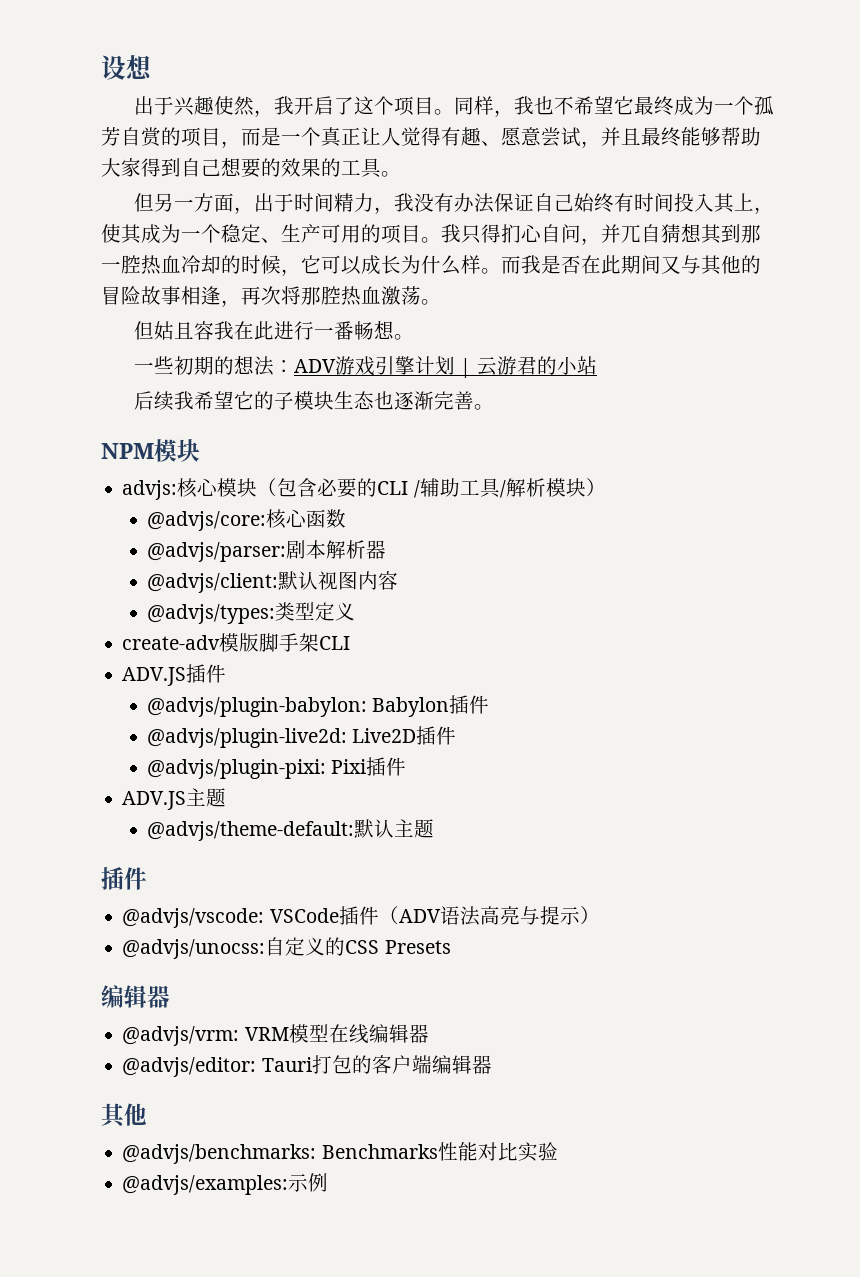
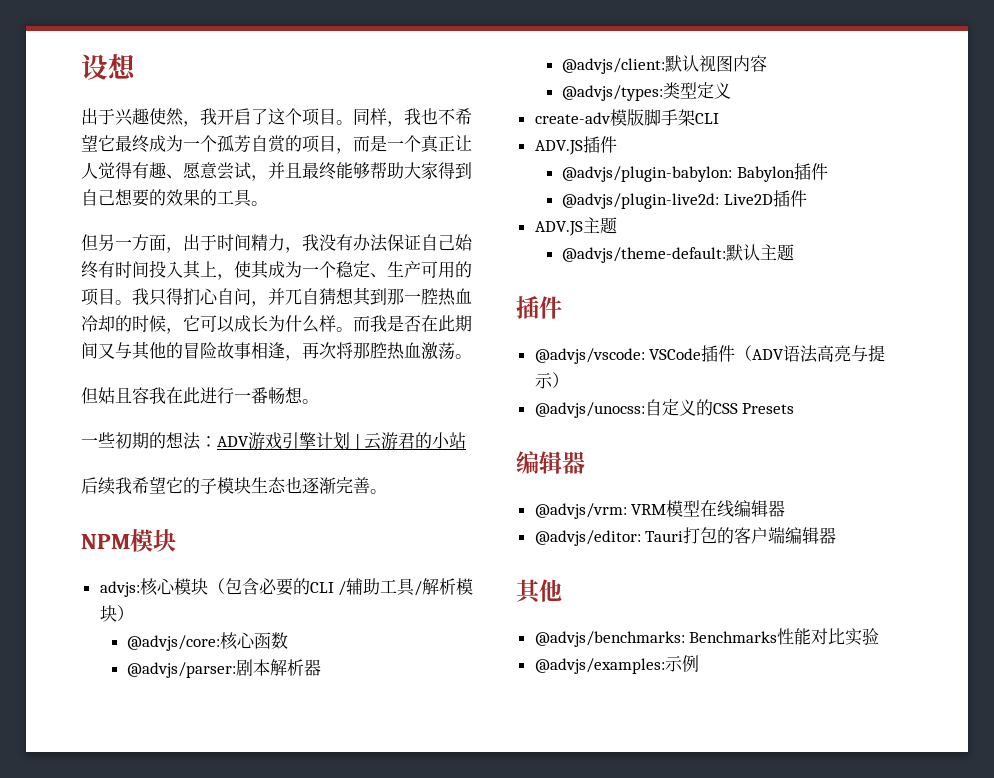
- @advjs/plugin-pixi: Pixi插件

